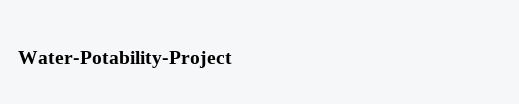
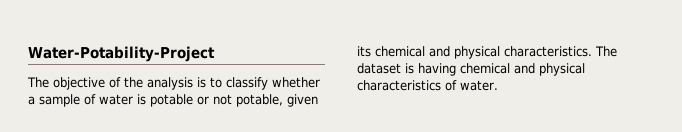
+ The objective of the analysis is to classify whether a sample of water is potable or not potable, given its chemical and physical characteristics. The dataset is having chemical and physical characteristics of water.

